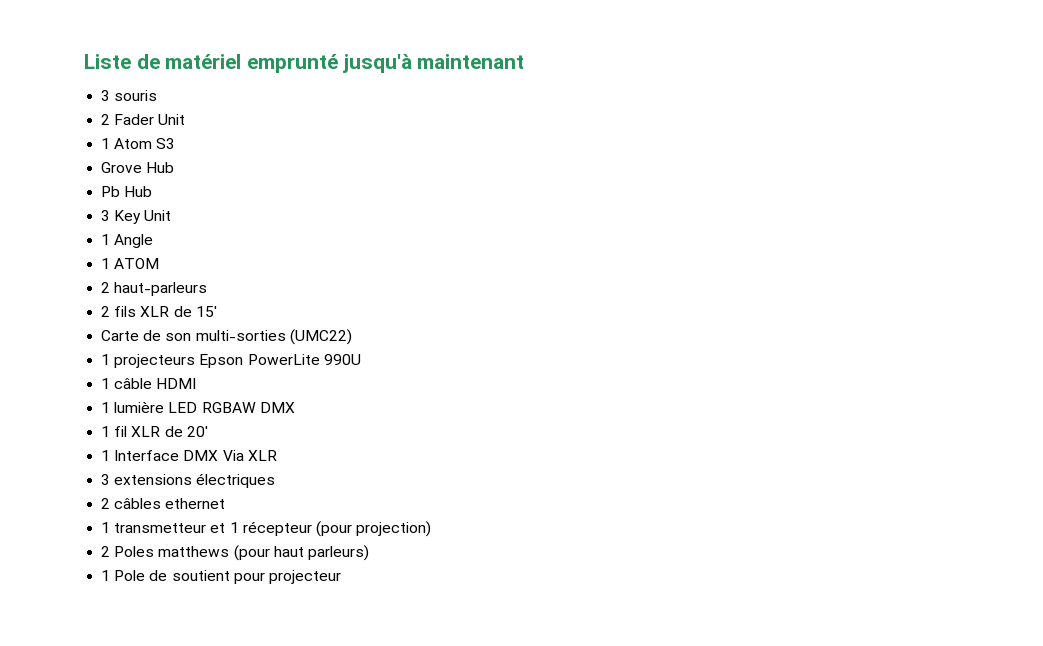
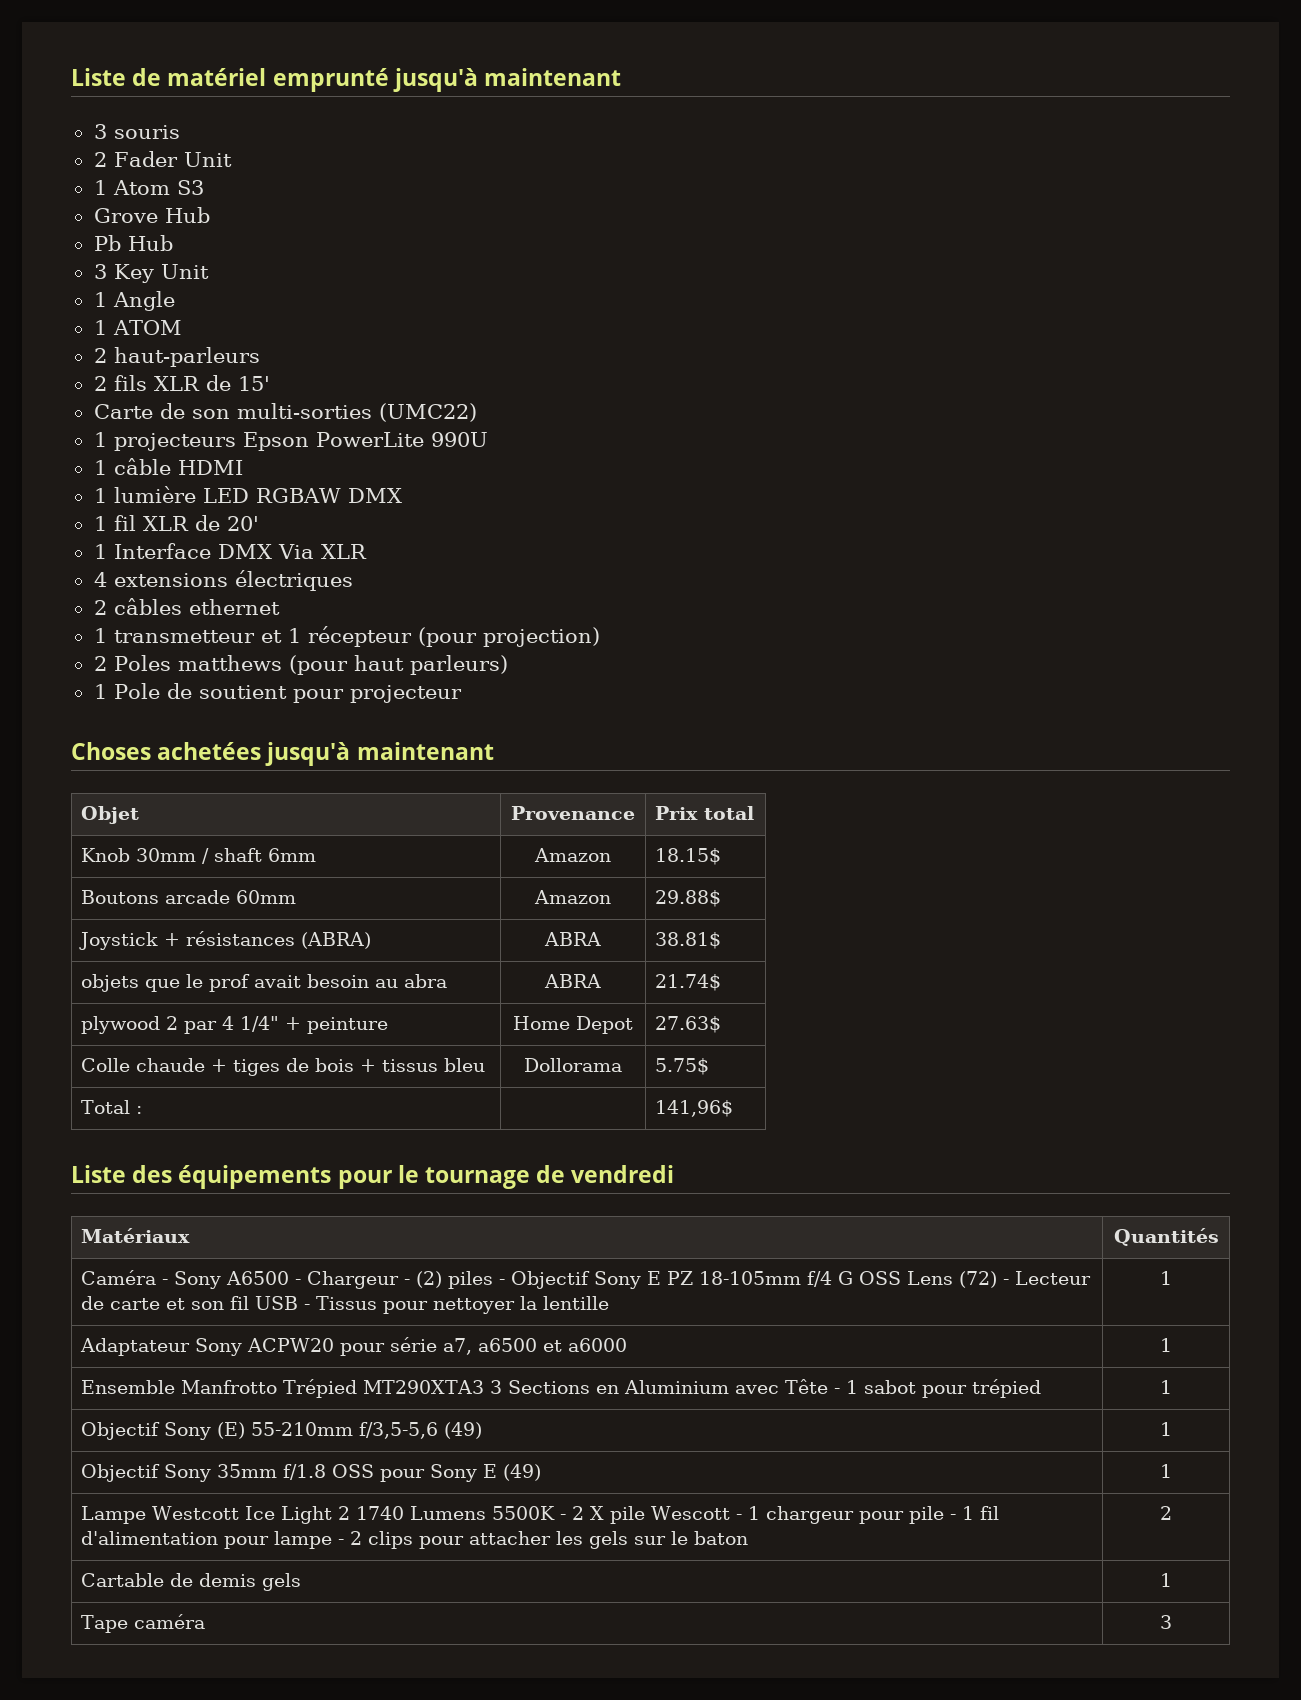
- 3 extensions électriques
+ 4 extensions électriques
+ Choses achetées jusqu'à maintenant
+ Objet | Provenance | Prix total
+ Knob 30mm / shaft 6mm | Amazon | 18.15$
+ Boutons arcade 60mm | Amazon | 29.88$
+ Joystick + résistances (ABRA) | ABRA | 38.81$
+ objets que le prof avait besoin au abra | ABRA | 21.74$
+ plywood 2 par 4 1/4" + peinture | Home Depot | 27.63$
+ Colle chaude + tiges de bois + tissus bleu | Dollorama | 5.75$
+ Total : | | 141,96$
+ Liste des équipements pour le tournage de vendredi
+ Matériaux | Quantités
+ Caméra - Sony A6500 - Chargeur - (2) piles - Objectif Sony E PZ 18-105mm f/4 G OSS Lens (72) - Lecteur de carte et son fil USB - Tissus pour nettoyer la lentille | 1
+ Adaptateur Sony ACPW20 pour série a7, a6500 et a6000 | 1
+ Ensemble Manfrotto Trépied MT290XTA3 3 Sections en Aluminium avec Tête - 1 sabot pour trépied | 1
+ Objectif Sony (E) 55-210mm f/3,5-5,6 (49) | 1
+ Objectif Sony 35mm f/1.8 OSS pour Sony E (49) | 1
+ Lampe Westcott Ice Light 2 1740 Lumens 5500K - 2 X pile Wescott - 1 chargeur pour pile - 1 fil d'alimentation pour lampe - 2 clips pour attacher les gels sur le baton | 2
+ Cartable de demis gels | 1
+ Tape caméra | 3

